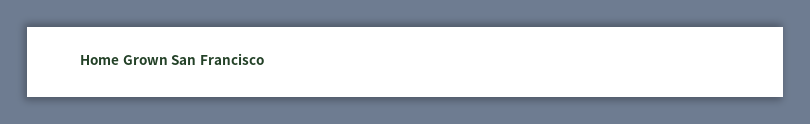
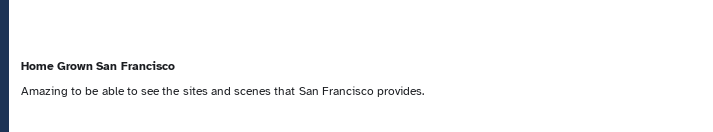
+ Amazing to be able to see the sites and scenes that San Francisco provides.

